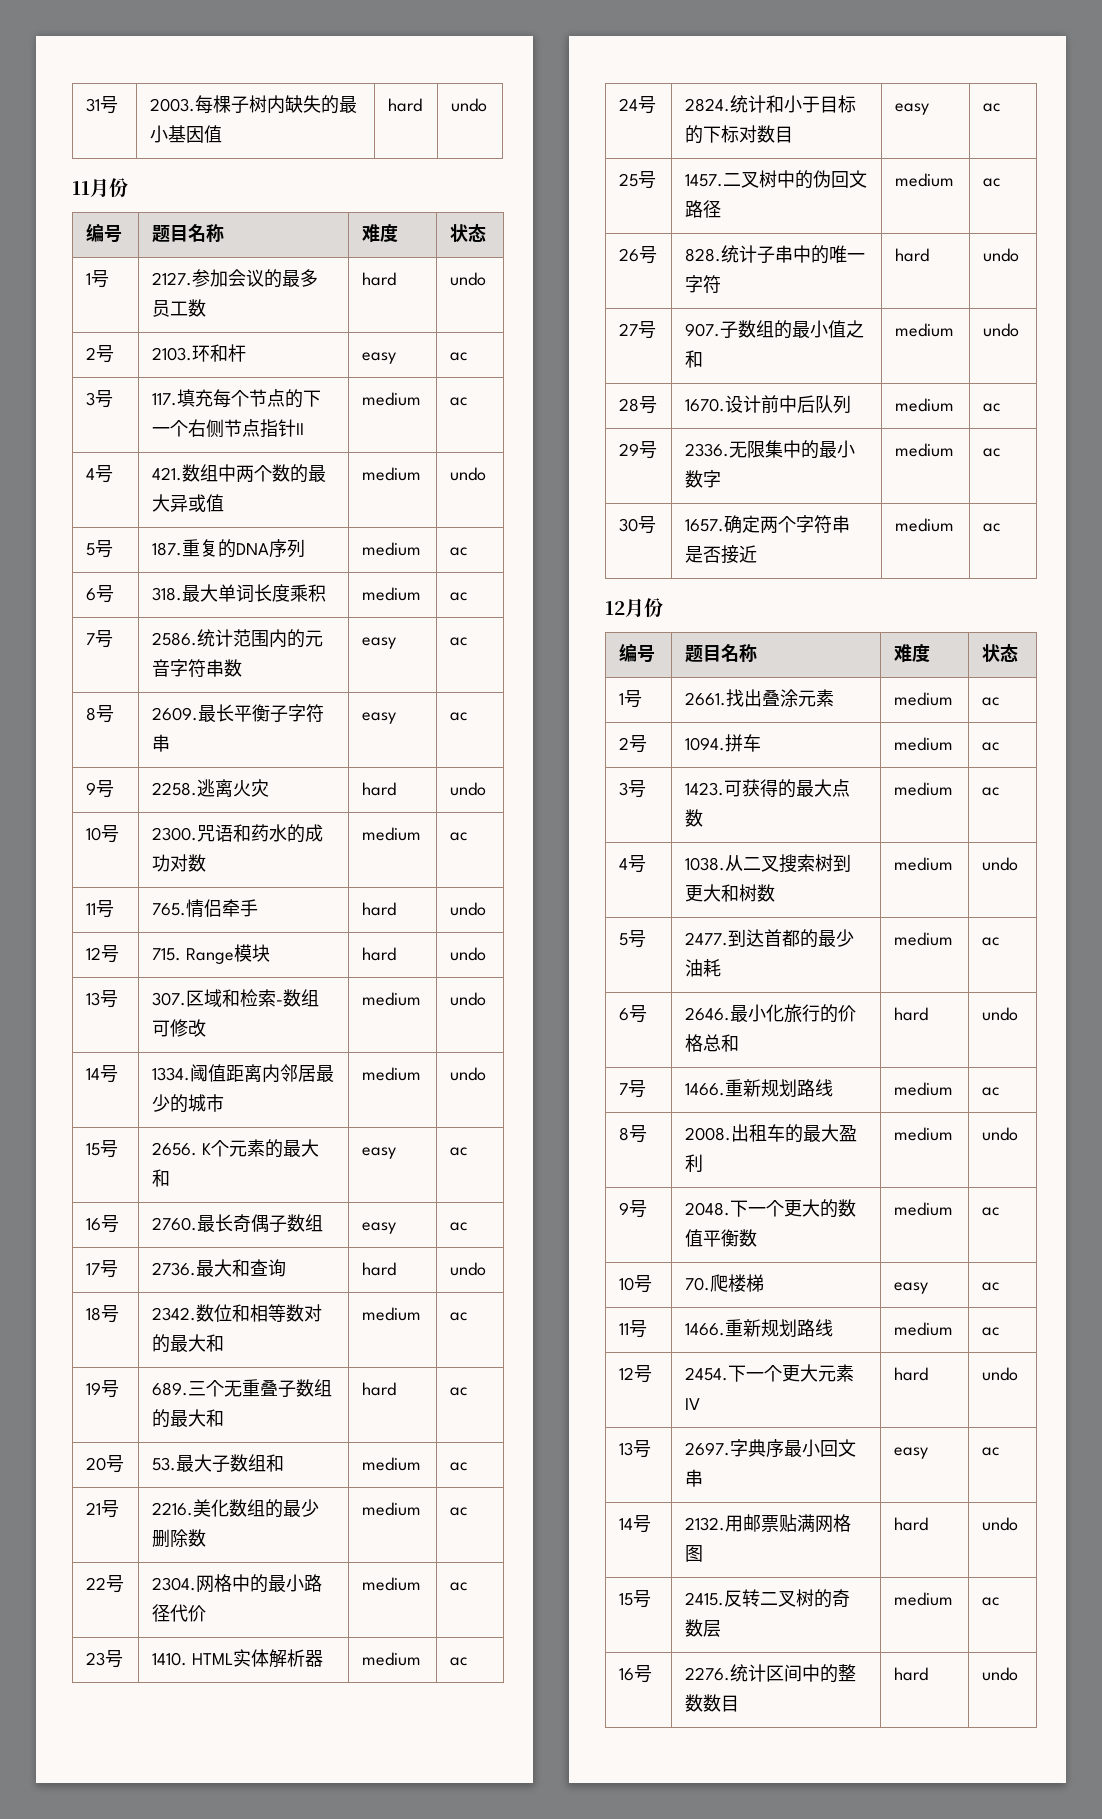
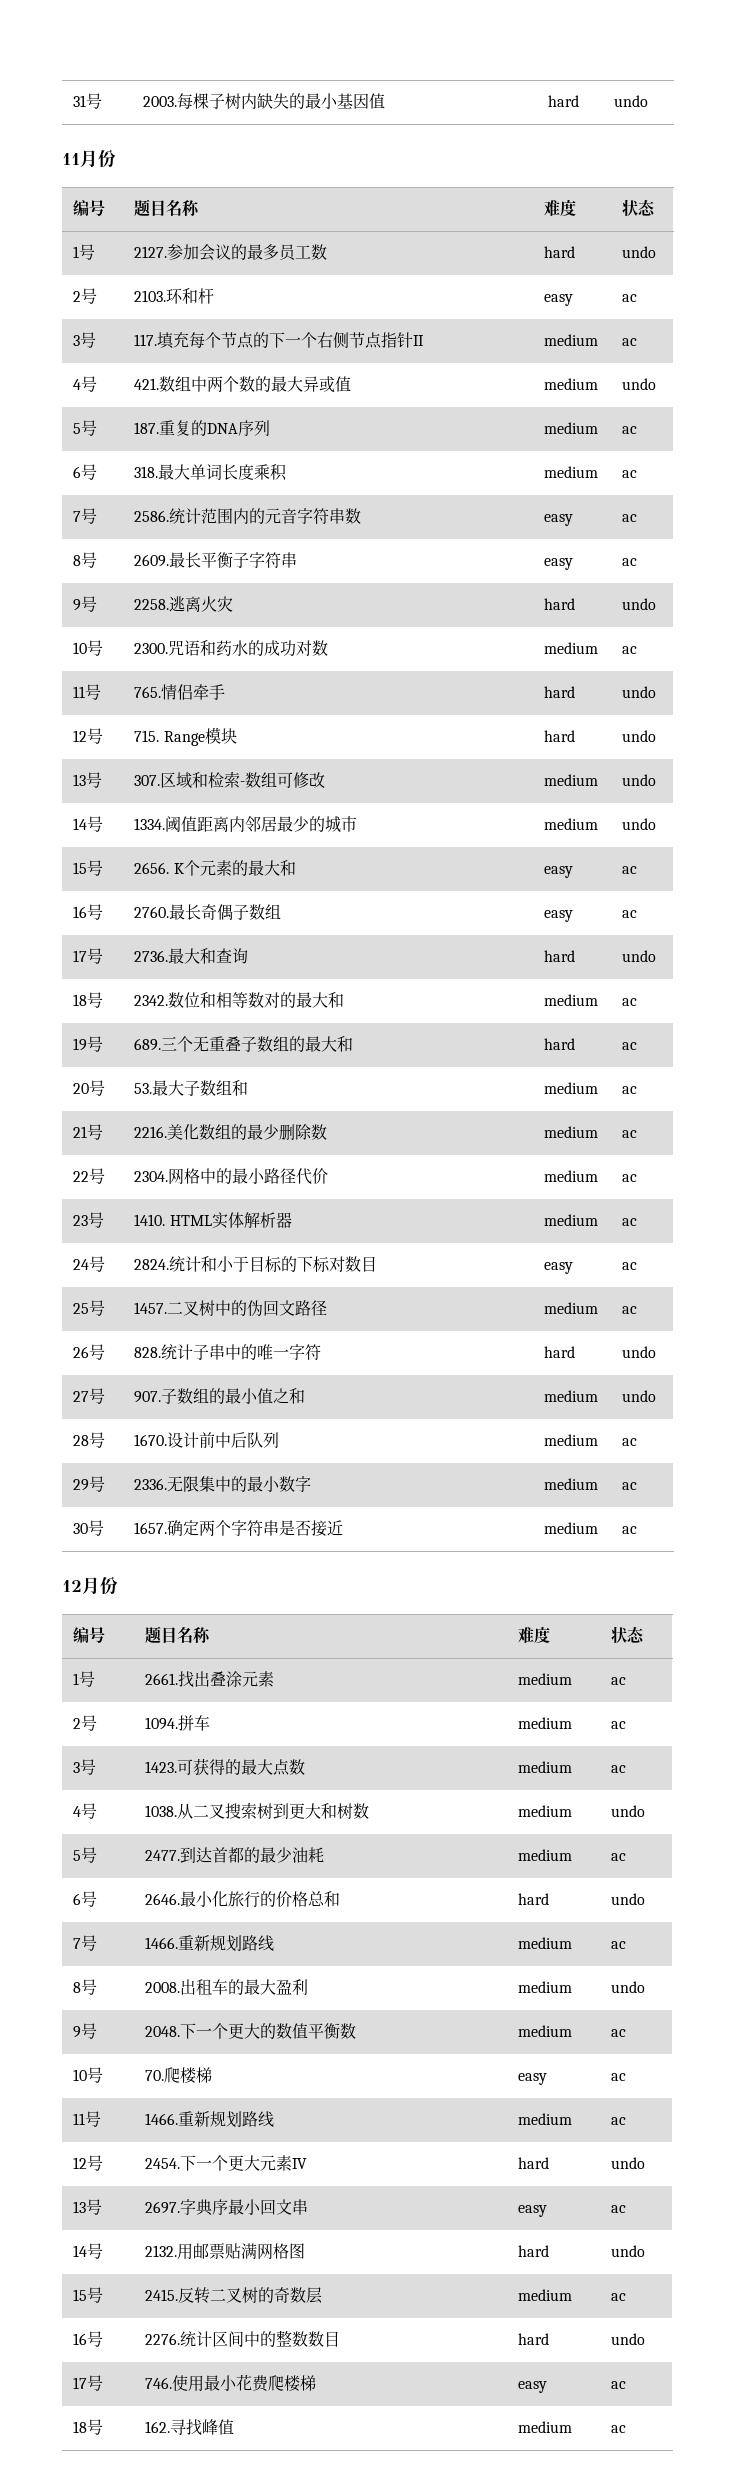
+ 17号 | 746.使用最小花费爬楼梯 | easy | ac
+ 18号 | 162.寻找峰值 | medium | ac

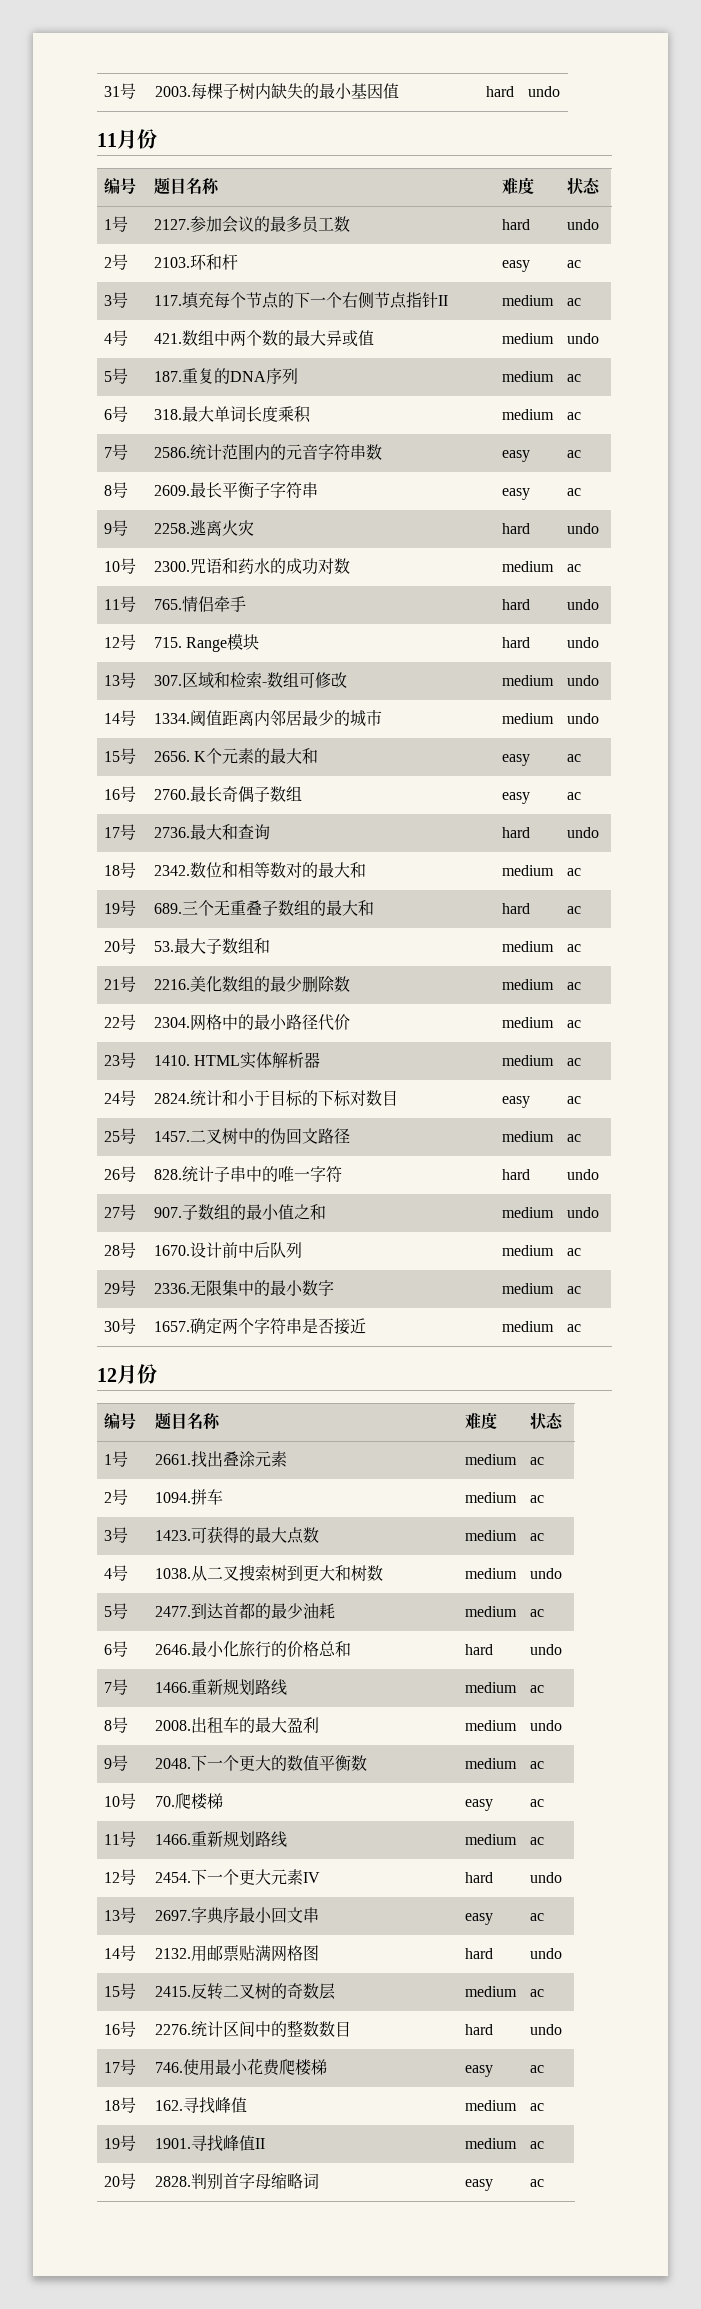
+ 19号 | 1901.寻找峰值II | medium | ac
+ 20号 | 2828.判别首字母缩略词 | easy | ac

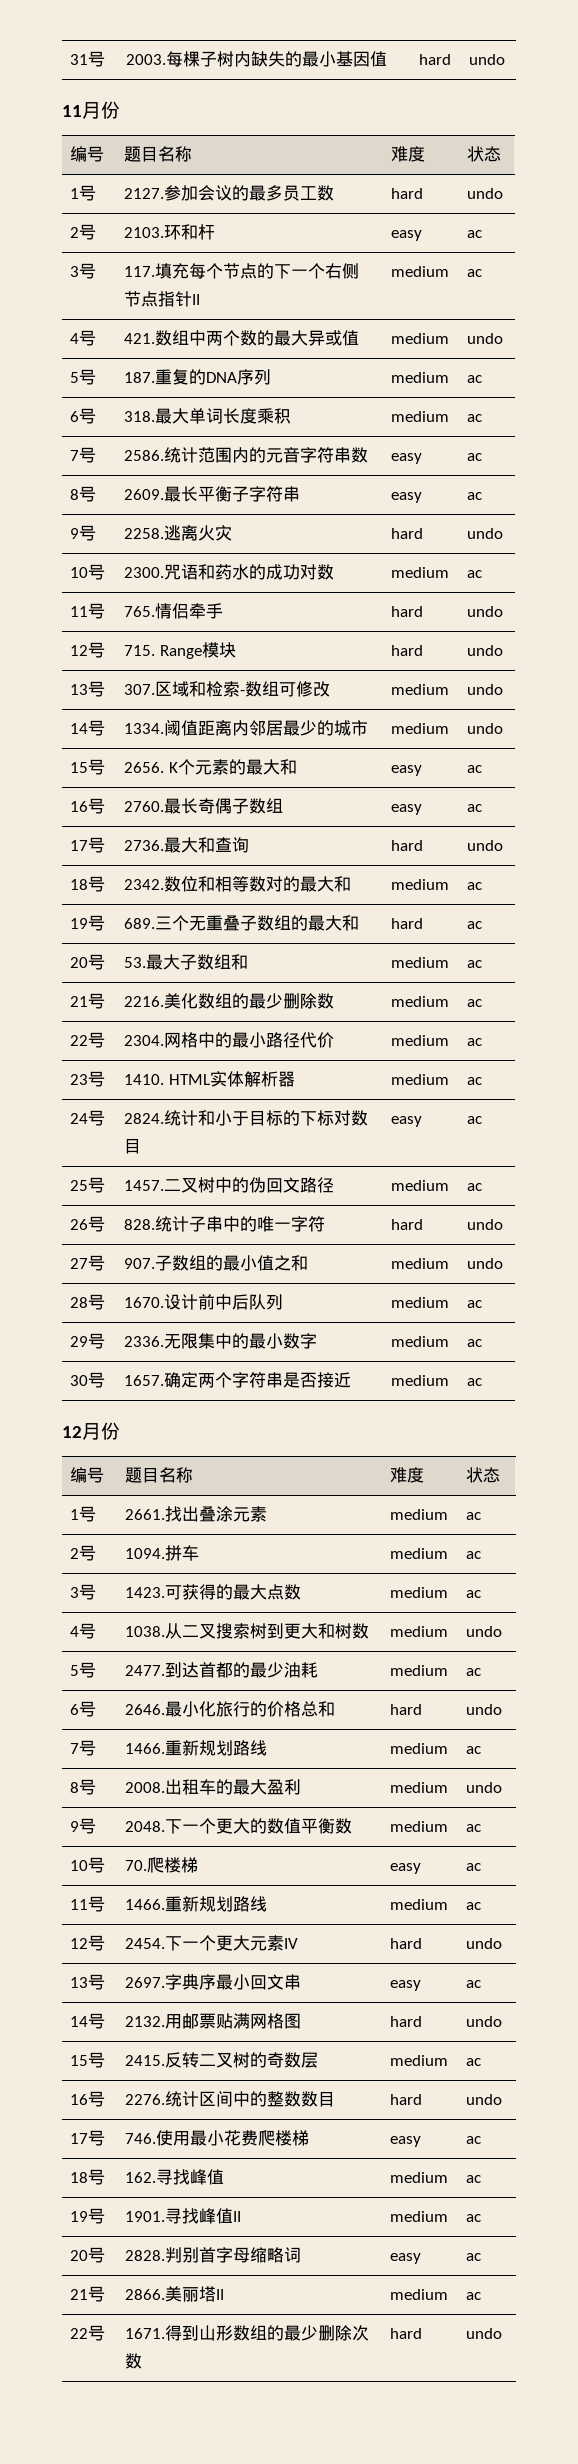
+ 21号 | 2866.美丽塔II | medium | ac
+ 22号 | 1671.得到山形数组的最少删除次数 | hard | undo

